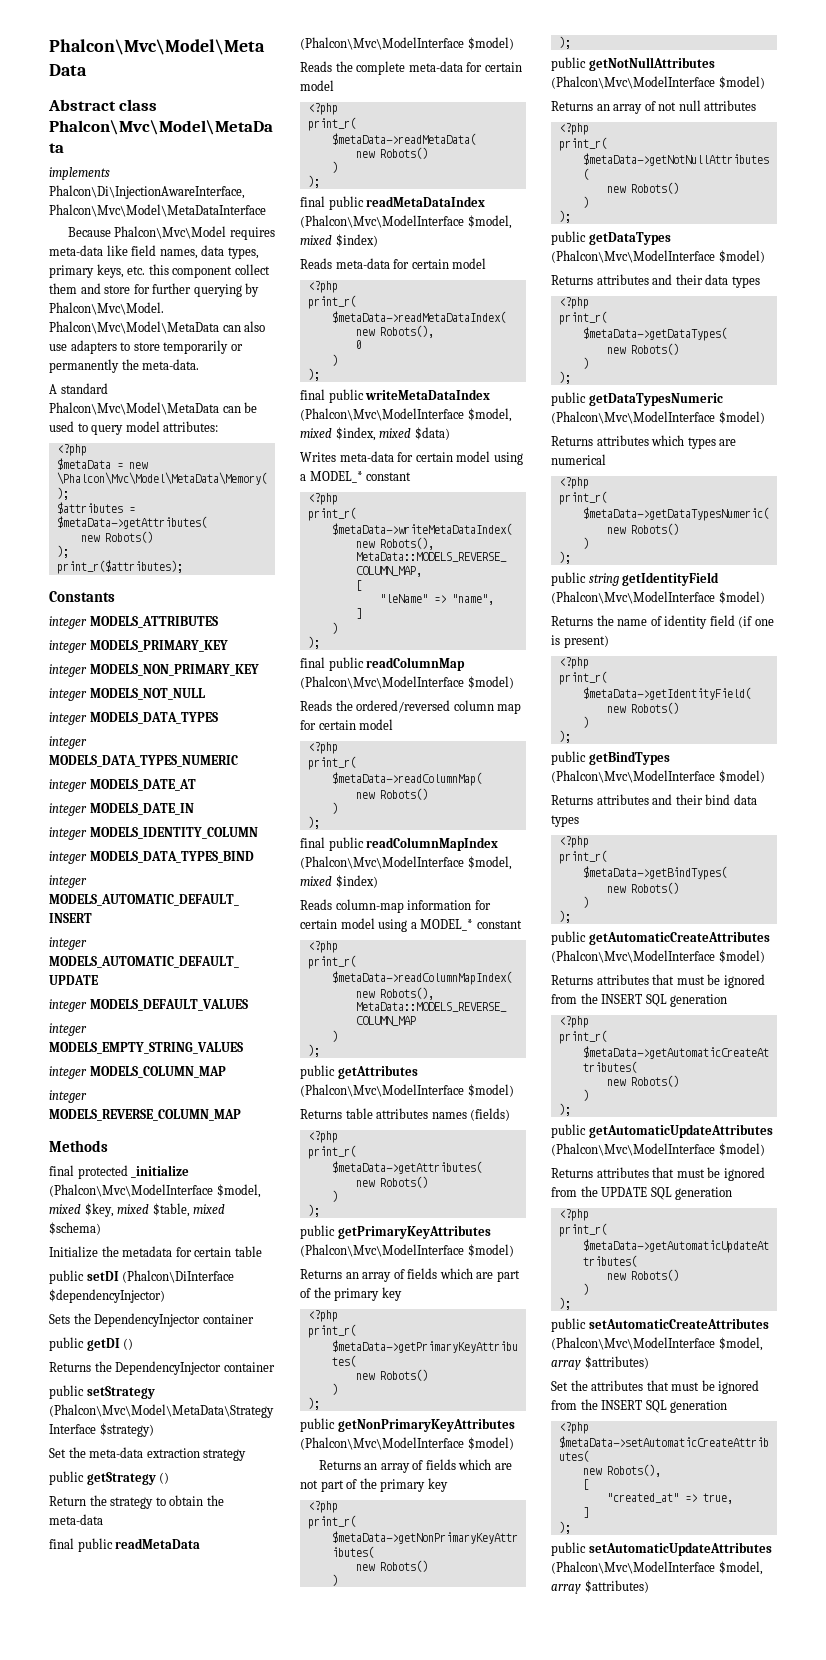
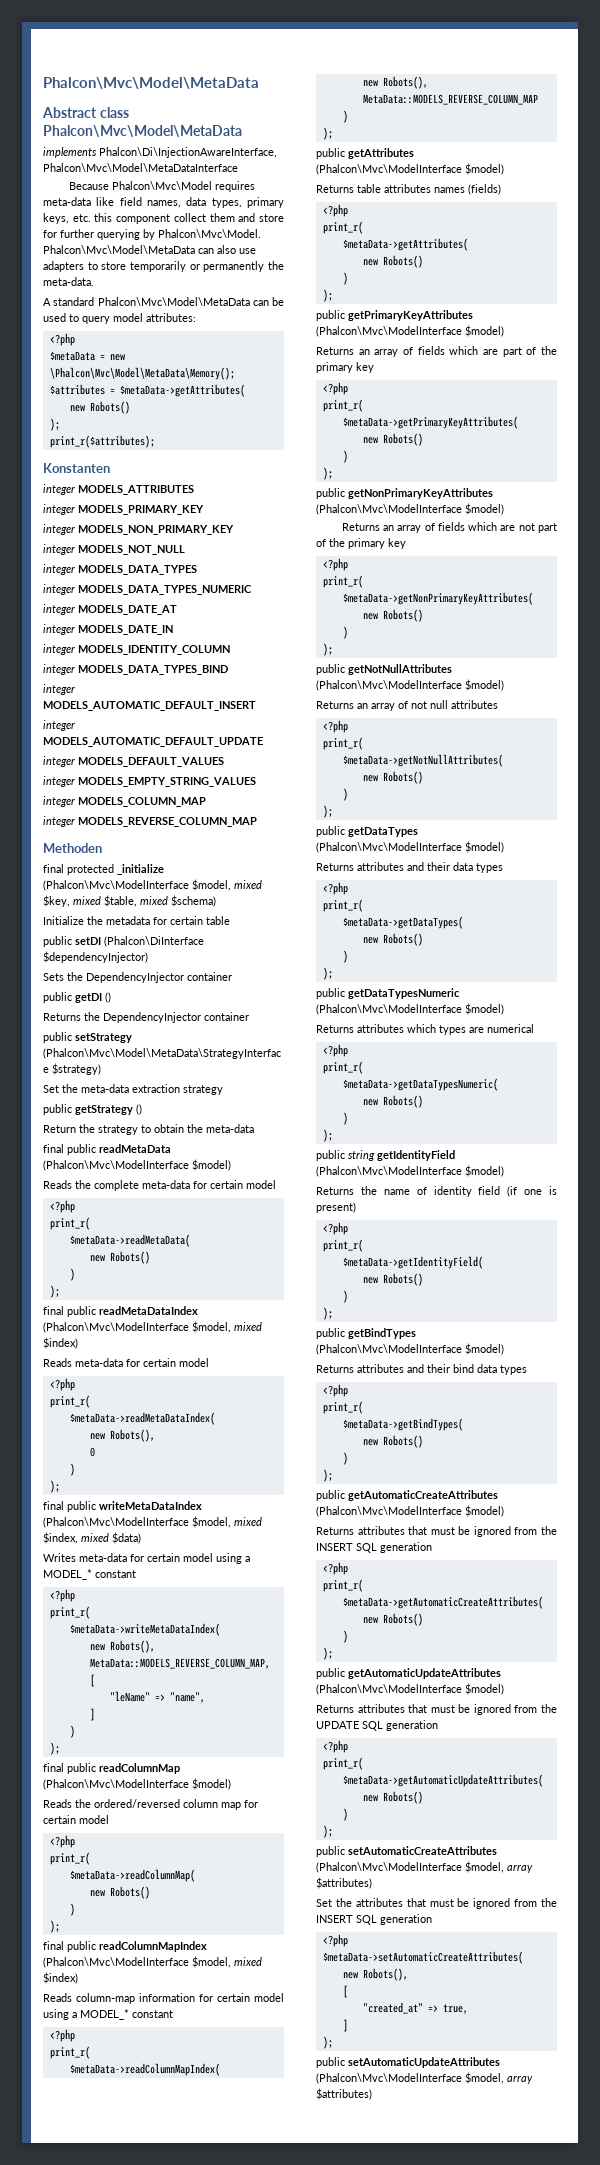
- Constants
+ Konstanten
- Methods
+ Methoden

